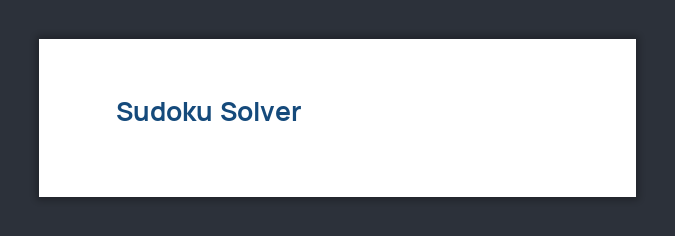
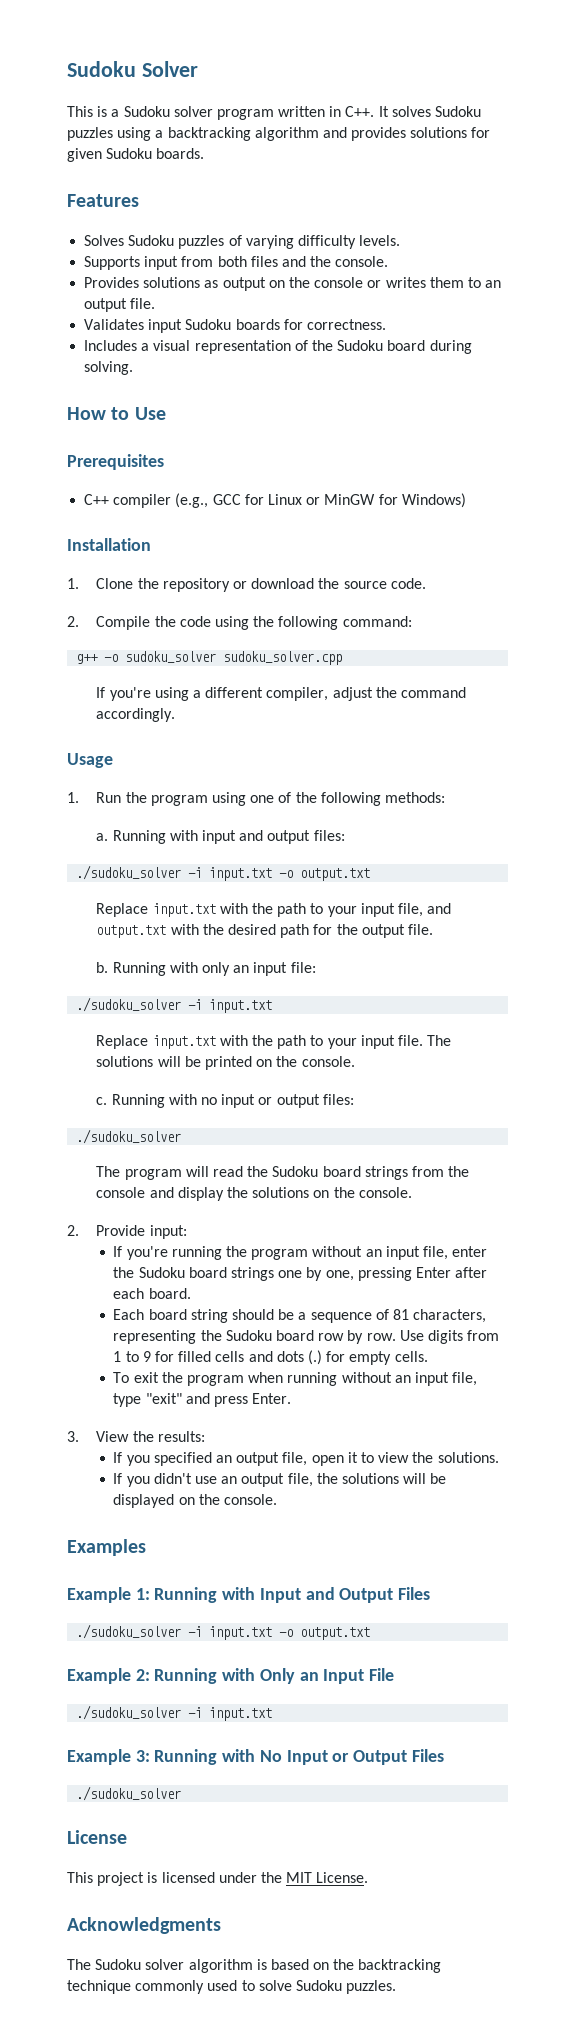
+ This is a Sudoku solver program written in C++. It solves Sudoku puzzles using a backtracking algorithm and provides solutions for given Sudoku boards.
+ Features
+ Solves Sudoku puzzles of varying difficulty levels.
+ Supports input from both files and the console.
+ Provides solutions as output on the console or writes them to an output file.
+ Validates input Sudoku boards for correctness.
+ Includes a visual representation of the Sudoku board during solving.
+ How to Use
+ Prerequisites
+ C++ compiler (e.g., GCC for Linux or MinGW for Windows)
+ Installation
+ 1. Clone the repository or download the source code.
+ 2. Compile the code using the following command:
+ g++ -o sudoku_solver sudoku_solver.cpp
+ If you're using a different compiler, adjust the command accordingly.
+ Usage
+ 1. Run the program using one of the following methods:
+ a. Running with input and output files:
+ ./sudoku_solver -i input.txt -o output.txt
+ Replace input.txt with the path to your input file, and output.txt with the desired path for the output file.
+ b. Running with only an input file:
+ ./sudoku_solver -i input.txt
+ Replace input.txt with the path to your input file. The solutions will be printed on the console.
+ c. Running with no input or output files:
+ ./sudoku_solver
+ The program will read the Sudoku board strings from the console and display the solutions on the console.
+ 2. Provide input:
+ If you're running the program without an input file, enter the Sudoku board strings one by one, pressing Enter after each board.
+ Each board string should be a sequence of 81 characters, representing the Sudoku board row by row. Use digits from 1 to 9 for filled cells and dots (.) for empty cells.
+ To exit the program when running without an input file, type "exit" and press Enter.
+ 3. View the results:
+ If you specified an output file, open it to view the solutions.
+ If you didn't use an output file, the solutions will be displayed on the console.
+ Examples
+ Example 1: Running with Input and Output Files
+ ./sudoku_solver -i input.txt -o output.txt
+ Example 2: Running with Only an Input File
+ ./sudoku_solver -i input.txt
+ Example 3: Running with No Input or Output Files
+ ./sudoku_solver
+ License
+ This project is licensed under the MIT License.
+ Acknowledgments
+ The Sudoku solver algorithm is based on the backtracking technique commonly used to solve Sudoku puzzles.

